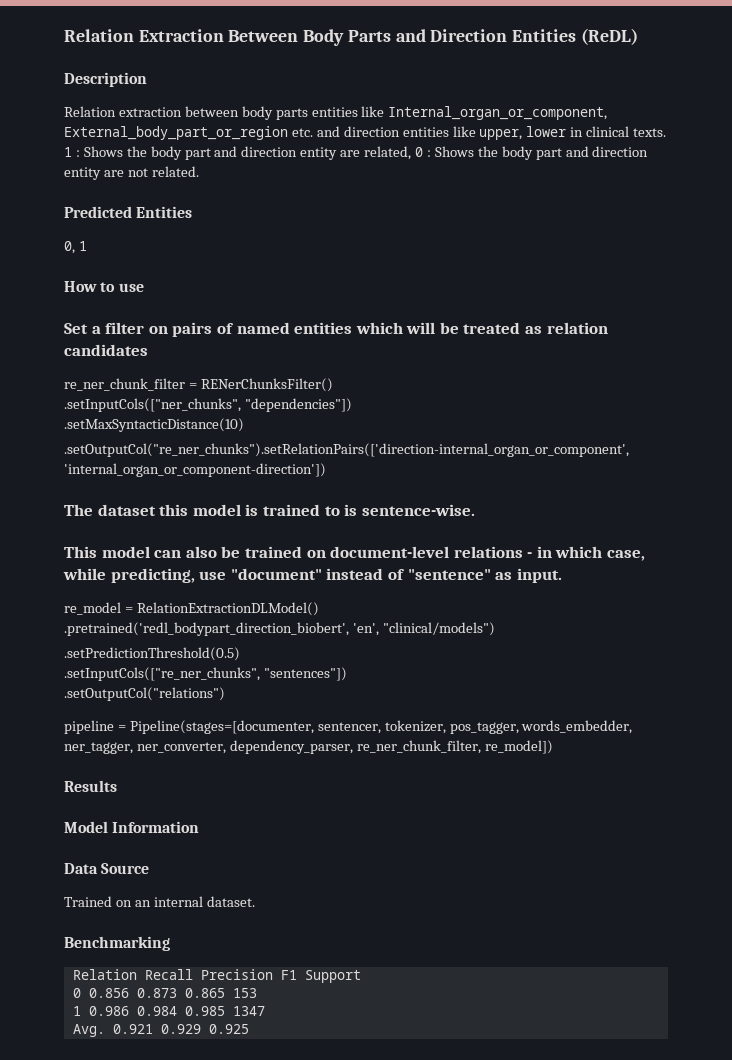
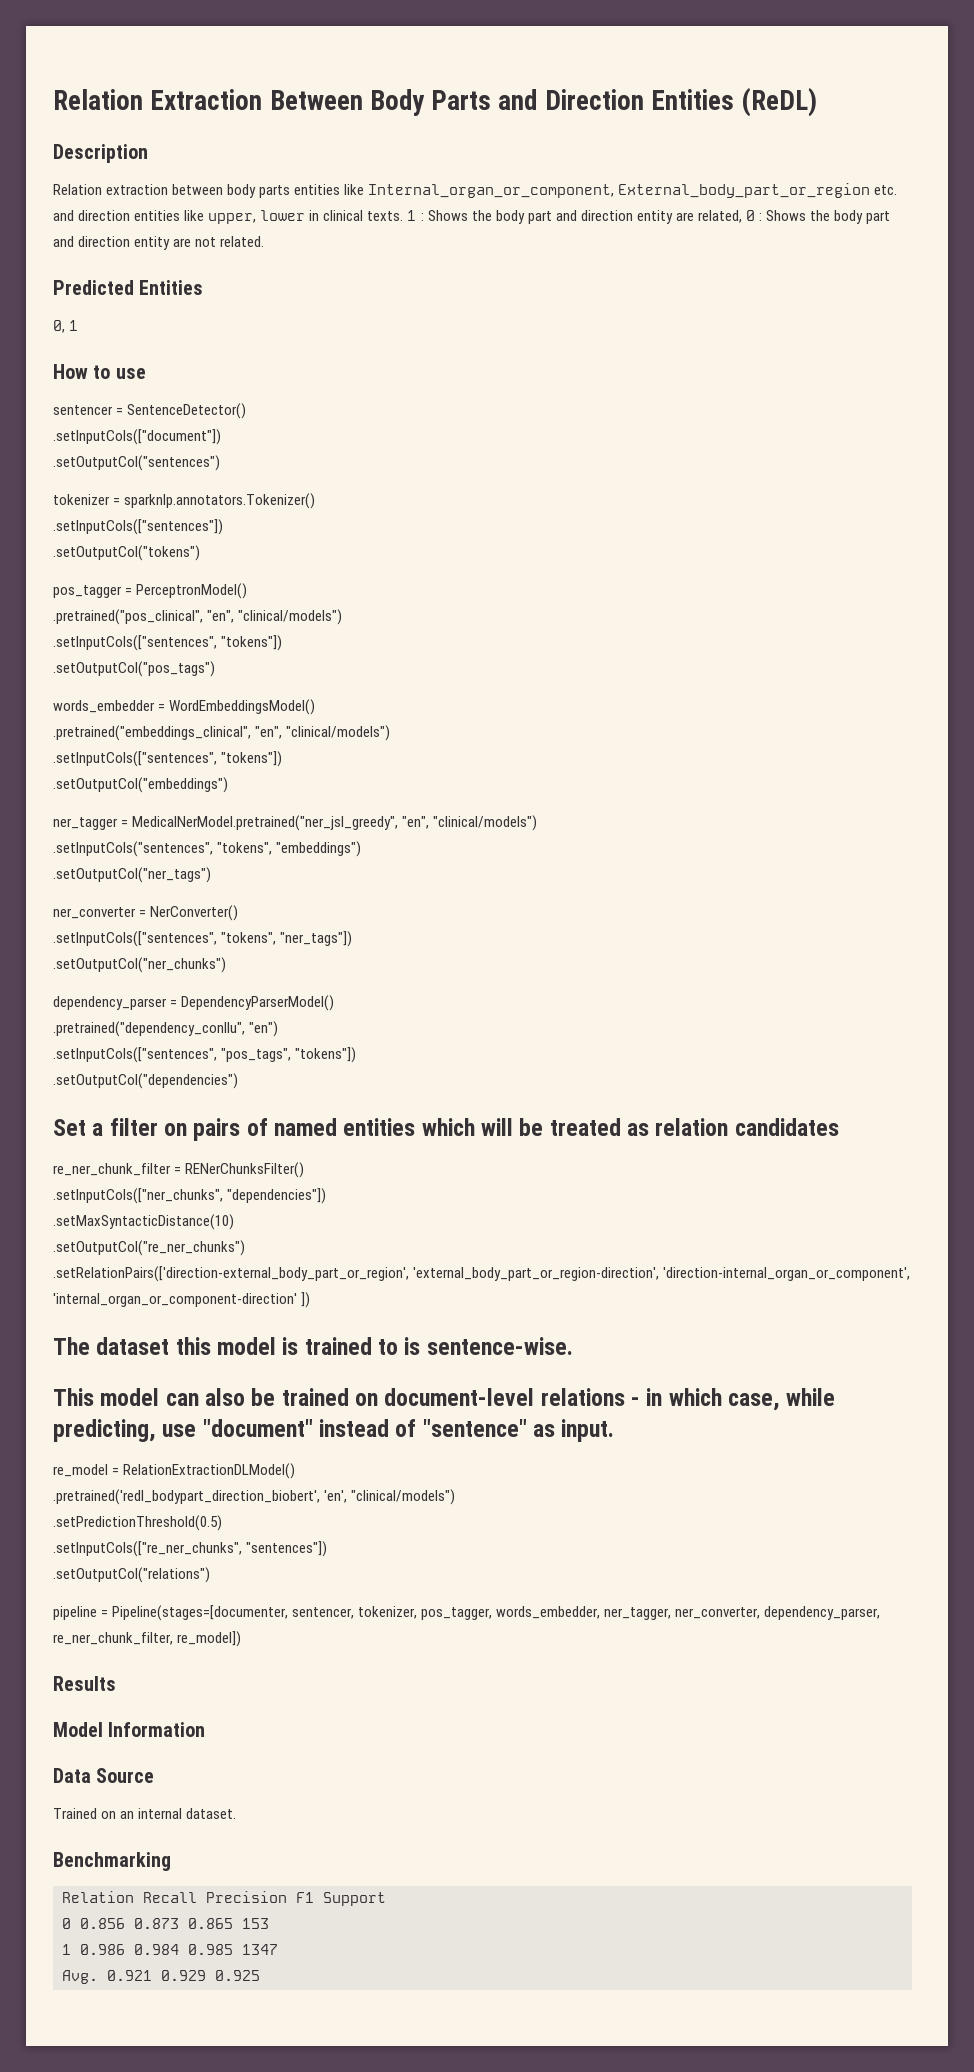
+ sentencer = SentenceDetector()
+ .setInputCols(["document"])
+ .setOutputCol("sentences")
+ tokenizer = sparknlp.annotators.Tokenizer()
+ .setInputCols(["sentences"])
+ .setOutputCol("tokens")
+ pos_tagger = PerceptronModel()
+ .pretrained("pos_clinical", "en", "clinical/models")
+ .setInputCols(["sentences", "tokens"])
+ .setOutputCol("pos_tags")
+ words_embedder = WordEmbeddingsModel()
+ .pretrained("embeddings_clinical", "en", "clinical/models")
+ .setInputCols(["sentences", "tokens"])
+ .setOutputCol("embeddings")
+ ner_tagger = MedicalNerModel.pretrained("ner_jsl_greedy", "en", "clinical/models")
+ .setInputCols("sentences", "tokens", "embeddings")
+ .setOutputCol("ner_tags")
+ ner_converter = NerConverter()
+ .setInputCols(["sentences", "tokens", "ner_tags"])
+ .setOutputCol("ner_chunks")
+ dependency_parser = DependencyParserModel()
+ .pretrained("dependency_conllu", "en")
+ .setInputCols(["sentences", "pos_tags", "tokens"])
+ .setOutputCol("dependencies")
- .setOutputCol("re_ner_chunks").setRelationPairs(['direction-internal_organ_or_component', 'internal_organ_or_component-direction'])
+ .setOutputCol("re_ner_chunks")
+ .setRelationPairs(['direction-external_body_part_or_region', 'external_body_part_or_region-direction', 'direction-internal_organ_or_component', 'internal_organ_or_component-direction' ])

